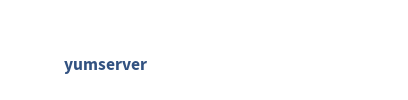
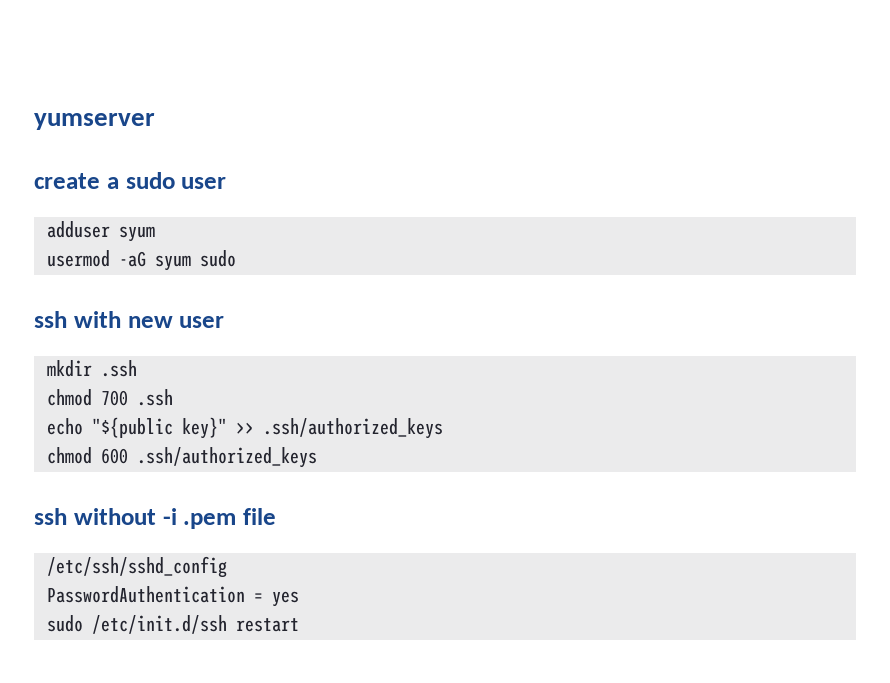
+ create a sudo user
+ adduser syum
+ usermod -aG syum sudo
+ ssh with new user
+ mkdir .ssh
+ chmod 700 .ssh
+ echo "${public key}" >> .ssh/authorized_keys
+ chmod 600 .ssh/authorized_keys
+ ssh without -i .pem file
+ /etc/ssh/sshd_config
+ PasswordAuthentication = yes
+ sudo /etc/init.d/ssh restart

